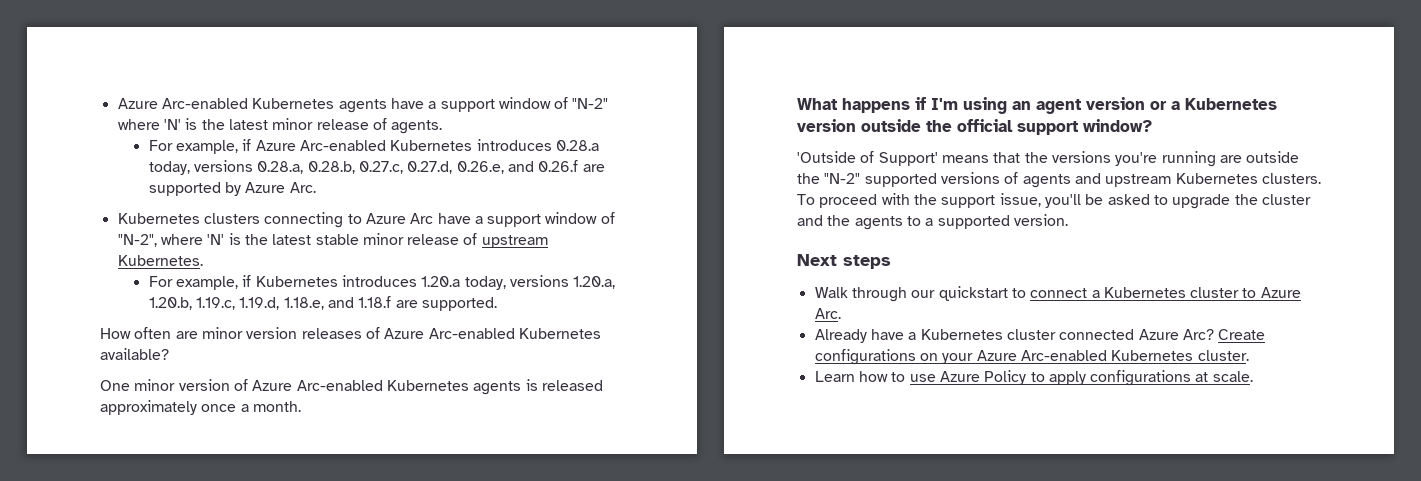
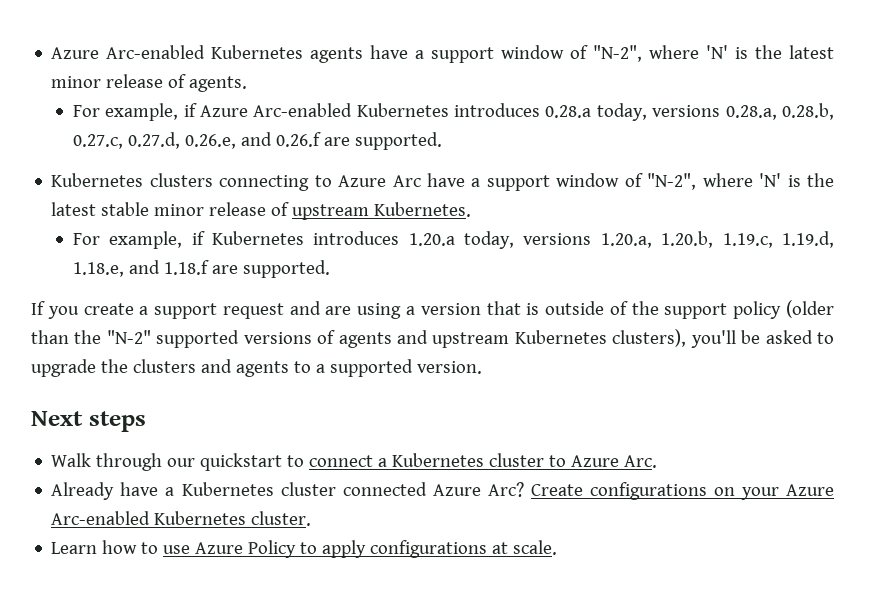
- Azure Arc-enabled Kubernetes agents have a support window of "N-2" where 'N' is the latest minor release of agents.
+ Azure Arc-enabled Kubernetes agents have a support window of "N-2", where 'N' is the latest minor release of agents.
- For example, if Azure Arc-enabled Kubernetes introduces 0.28.a today, versions 0.28.a, 0.28.b, 0.27.c, 0.27.d, 0.26.e, and 0.26.f are supported by Azure Arc.
+ For example, if Azure Arc-enabled Kubernetes introduces 0.28.a today, versions 0.28.a, 0.28.b, 0.27.c, 0.27.d, 0.26.e, and 0.26.f are supported.
- How often are minor version releases of Azure Arc-enabled Kubernetes available?
- One minor version of Azure Arc-enabled Kubernetes agents is released approximately once a month.
- What happens if I'm using an agent version or a Kubernetes version outside the official support window?
- 'Outside of Support' means that the versions you're running are outside the "N-2" supported versions of agents and upstream Kubernetes clusters. To proceed with the support issue, you'll be asked to upgrade the cluster and the agents to a supported version.
+ If you create a support request and are using a version that is outside of the support policy (older than the "N-2" supported versions of agents and upstream Kubernetes clusters), you'll be asked to upgrade the clusters and agents to a supported version.

